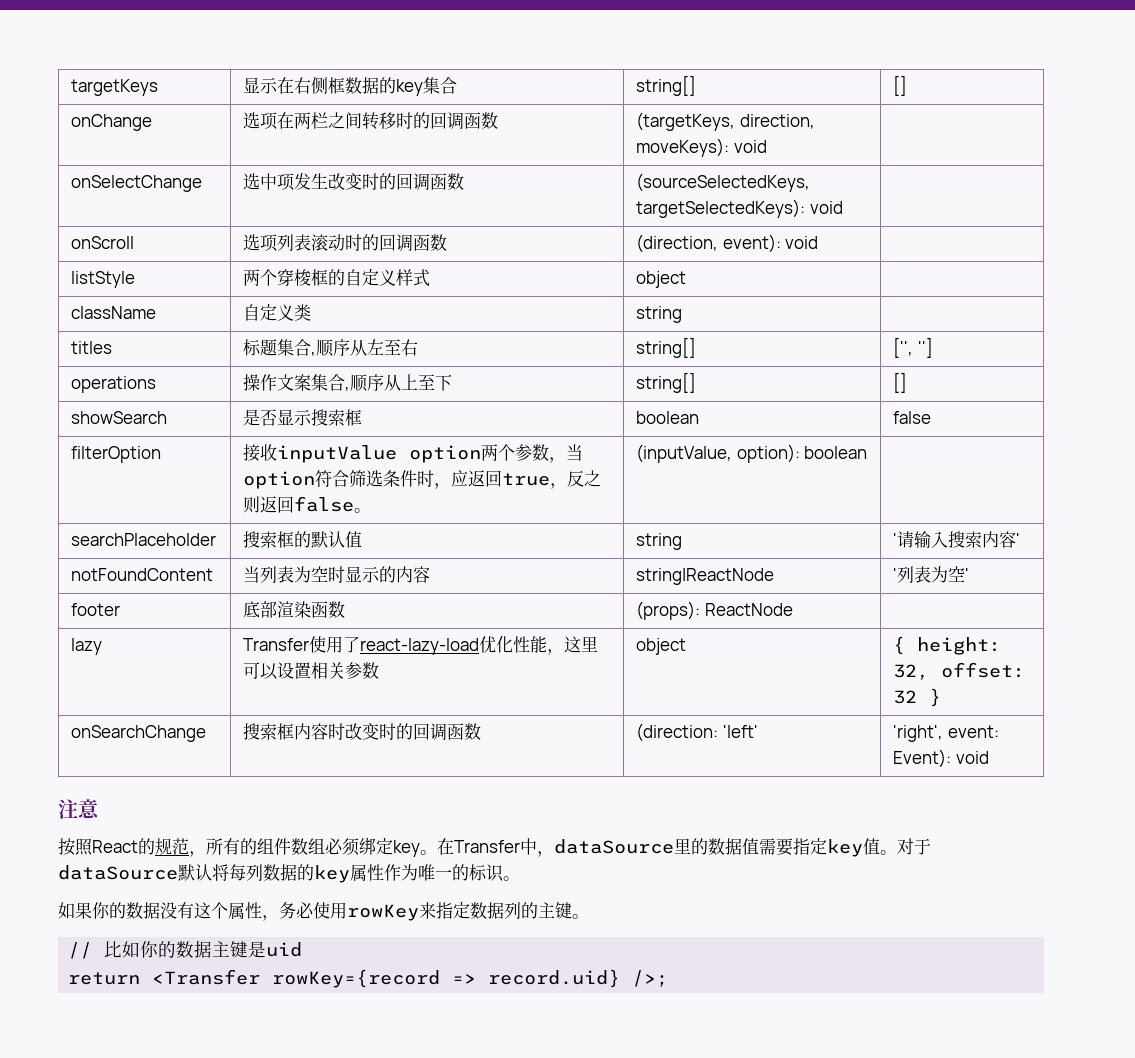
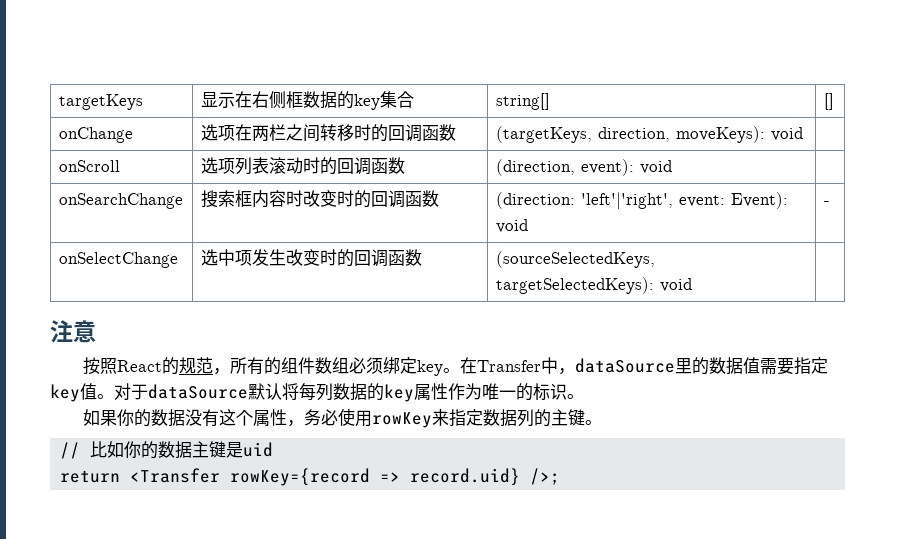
+ onScroll | 选项列表滚动时的回调函数 | (direction, event): void |
+ onSearchChange | 搜索框内容时改变时的回调函数 | (direction: 'left'|'right', event: Event): void | -
- onScroll | 选项列表滚动时的回调函数 | (direction, event): void |
- listStyle | 两个穿梭框的自定义样式 | object |
- className | 自定义类 | string |
- titles | 标题集合,顺序从左至右 | string[] | ['', '']
- operations | 操作文案集合,顺序从上至下 | string[] | []
- showSearch | 是否显示搜索框 | boolean | false
- filterOption | 接收inputValue option两个参数，当option符合筛选条件时，应返回true，反之则返回false。 | (inputValue, option): boolean |
- searchPlaceholder | 搜索框的默认值 | string | '请输入搜索内容'
- notFoundContent | 当列表为空时显示的内容 | string|ReactNode | '列表为空'
- footer | 底部渲染函数 | (props): ReactNode |
- lazy | Transfer使用了react-lazy-load优化性能，这里可以设置相关参数 | object | { height: 32, offset: 32 }
- onSearchChange | 搜索框内容时改变时的回调函数 | (direction: 'left' | 'right', event: Event): void

